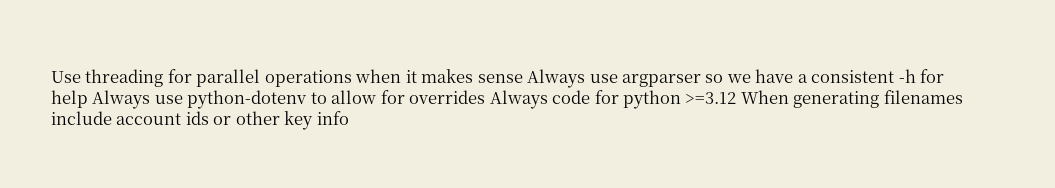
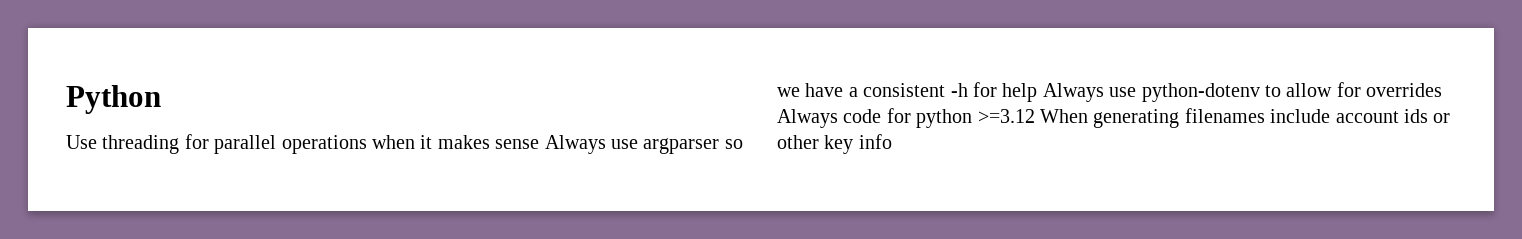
+ Python

